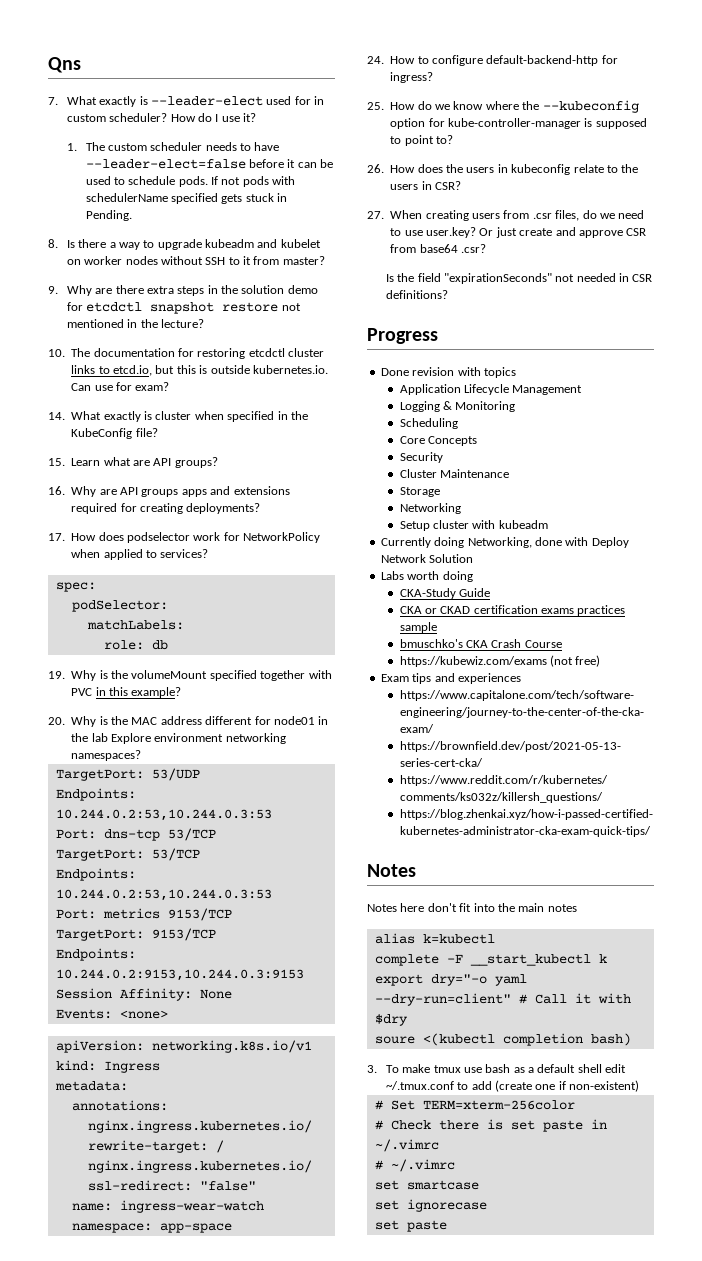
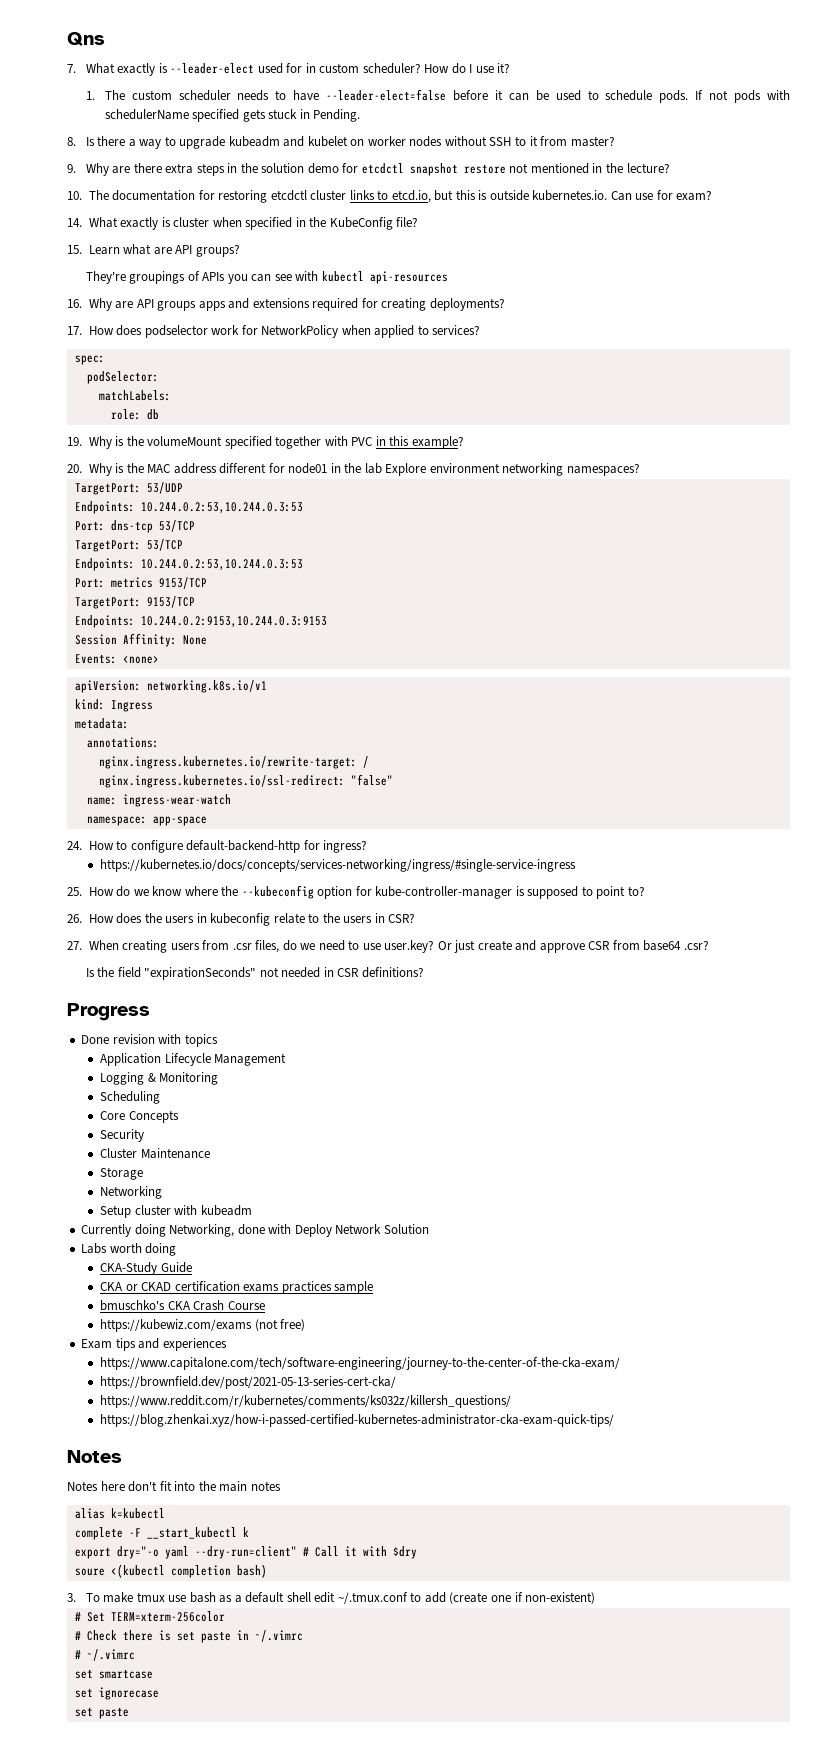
+ They're groupings of APIs you can see with kubectl api-resources
+ https://kubernetes.io/docs/concepts/services-networking/ingress/#single-service-ingress

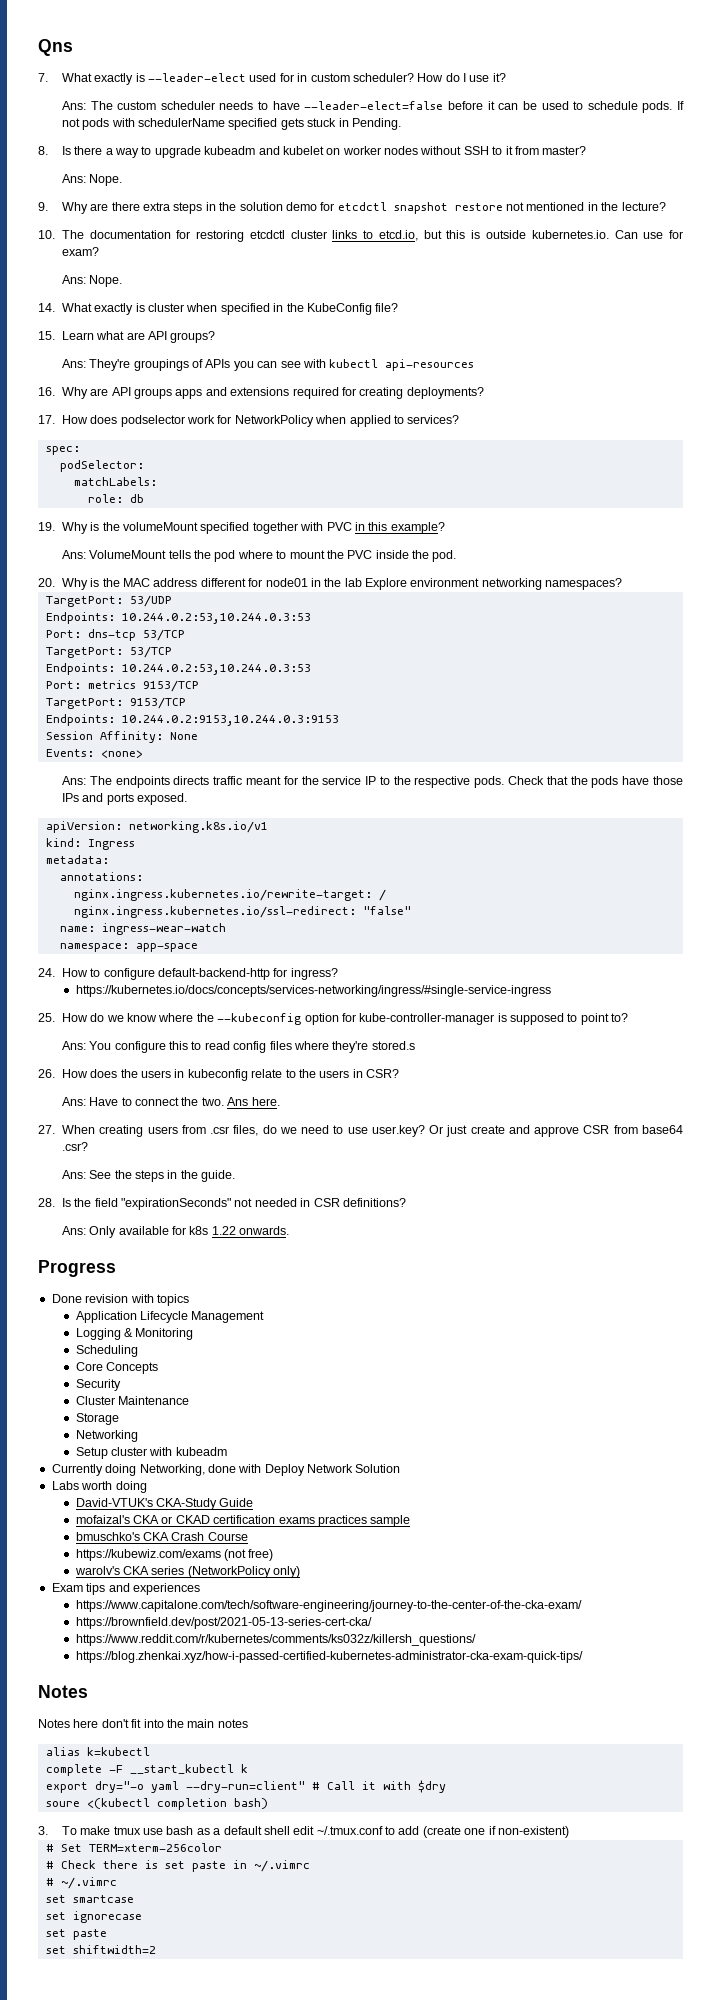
- 1. The custom scheduler needs to have --leader-elect=false before it can be used to schedule pods.
+ Ans: The custom scheduler needs to have --leader-elect=false before it can be used to schedule pods.
  8. Is there a way to upgrade kubeadm and kubelet on worker nodes without SSH to it from master?
+ Ans: Nope.
  10. The documentation for restoring etcdctl cluster links to etcd.io, but this is outside kubernetes.io. Can use for exam?
+ Ans: Nope.
- They're groupings of APIs you can see with kubectl api-resources
+ Ans: They're groupings of APIs you can see with kubectl api-resources
+ Ans: VolumeMount tells the pod where to mount the PVC inside the pod.
+ Ans: The endpoints directs traffic meant for the service IP to the respective pods. Check that the pods have those IPs and ports exposed.
+ Ans: You configure this to read config files where they're stored.s
+ Ans: Have to connect the two. Ans here.
- Is the field "expirationSeconds" not needed in CSR definitions?
+ Ans: See the steps in the guide.
+ 28. Is the field "expirationSeconds" not needed in CSR definitions?
+ Ans: Only available for k8s 1.22 onwards.
- CKA-Study Guide
+ David-VTUK's CKA-Study Guide
- CKA or CKAD certification exams practices sample
+ mofaizal's CKA or CKAD certification exams practices sample
+ warolv's CKA series (NetworkPolicy only)
+ set shiftwidth=2

